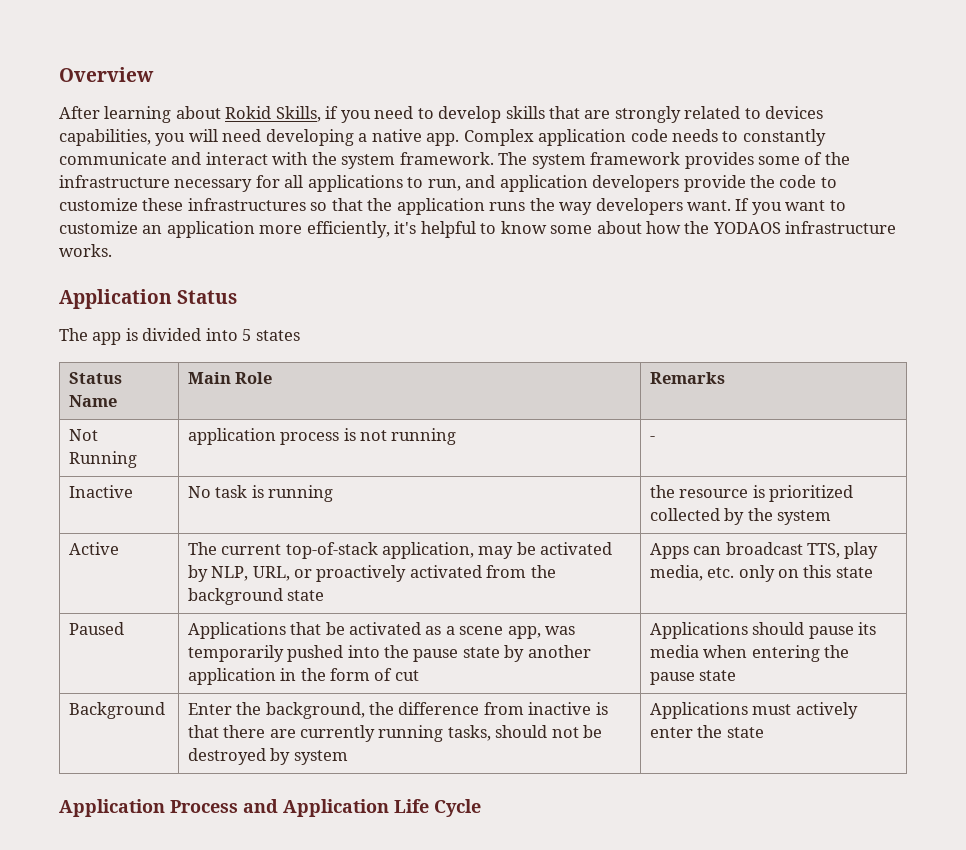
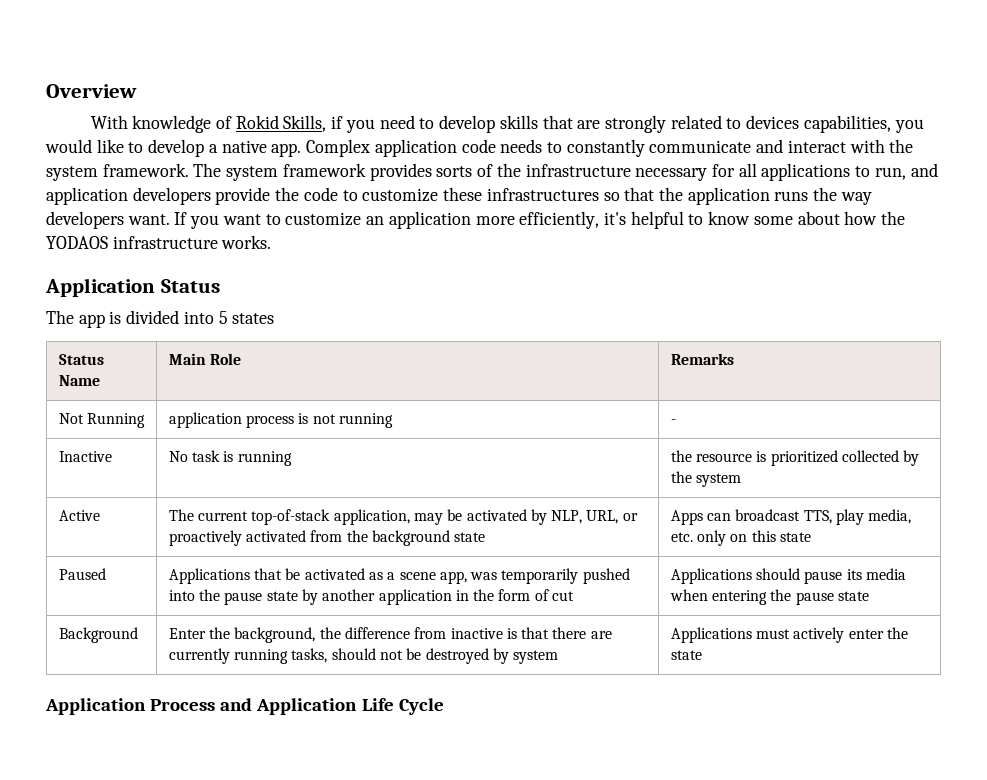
- After learning about Rokid Skills, if you need to develop skills that are strongly related to devices capabilities, you will need developing a native app.
+ With knowledge of Rokid Skills, if you need to develop skills that are strongly related to devices capabilities, you would like to develop a native app.
- The system framework provides some of the infrastructure necessary for all applications to run, and application developers provide the code to customize these infrastructures so that the application runs the way developers want.
+ The system framework provides sorts of the infrastructure necessary for all applications to run, and application developers provide the code to customize these infrastructures so that the application runs the way developers want.

